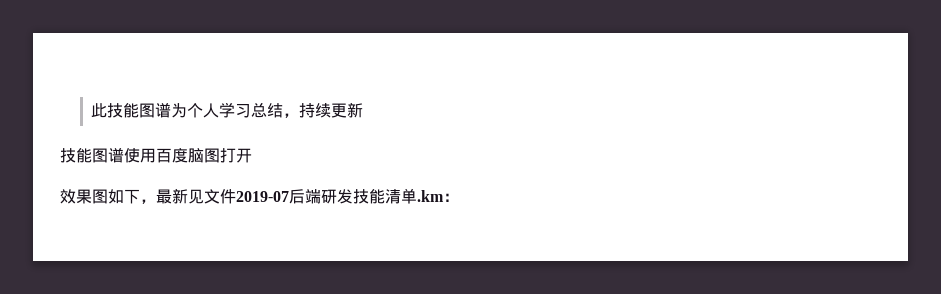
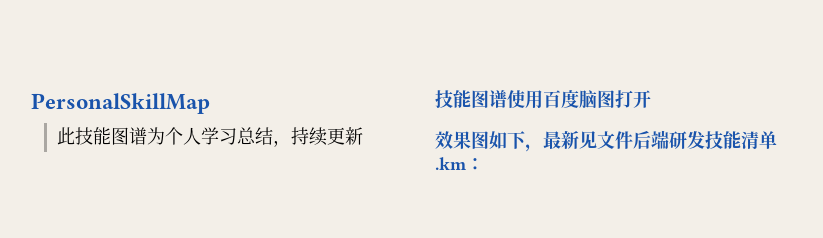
+ PersonalSkillMap
- 效果图如下，最新见文件2019-07后端研发技能清单.km：
+ 效果图如下，最新见文件后端研发技能清单.km：

